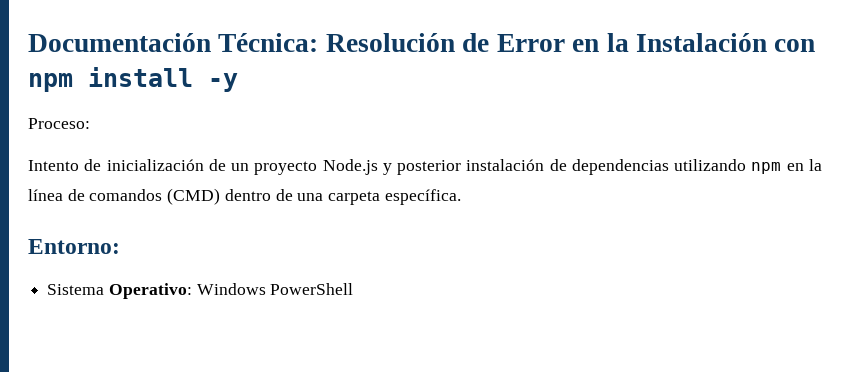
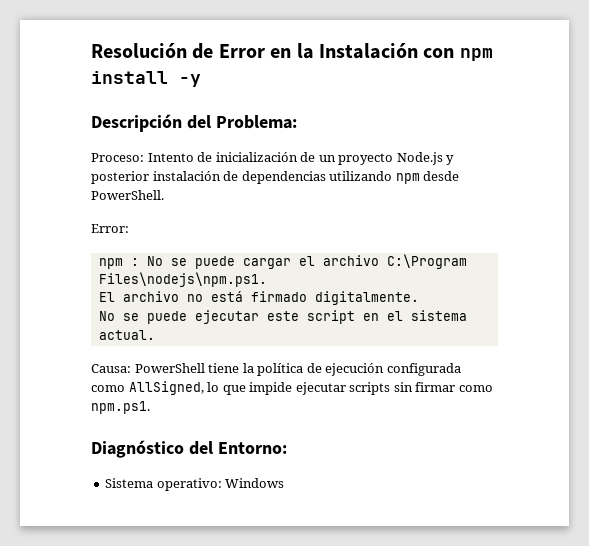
- Documentación Técnica: Resolución de Error en la Instalación con npm install -y
+ Resolución de Error en la Instalación con npm install -y
+ Descripción del Problema:
- Proceso:
- Intento de inicialización de un proyecto Node.js y posterior instalación de dependencias utilizando npm en la línea de comandos (CMD) dentro de una carpeta específica.
- Entorno:
+ Proceso: Intento de inicialización de un proyecto Node.js y posterior instalación de dependencias utilizando npm desde PowerShell.
+ Error:
+ npm : No se puede cargar el archivo C:\Program Files\nodejs\npm.ps1.
+ El archivo no está firmado digitalmente.
+ No se puede ejecutar este script en el sistema actual.
+ Causa: PowerShell tiene la política de ejecución configurada como AllSigned, lo que impide ejecutar scripts sin firmar como npm.ps1.
+ Diagnóstico del Entorno:
- Sistema Operativo: Windows PowerShell
+ Sistema operativo: Windows

